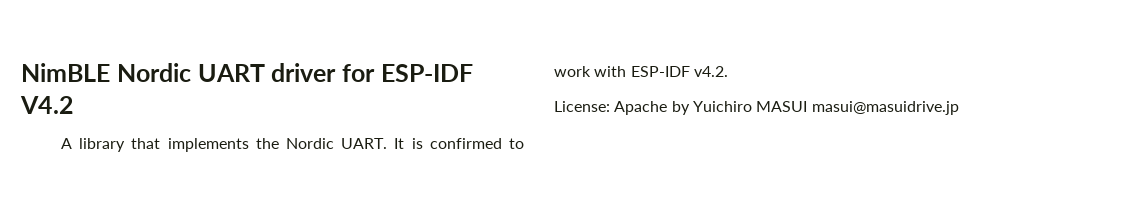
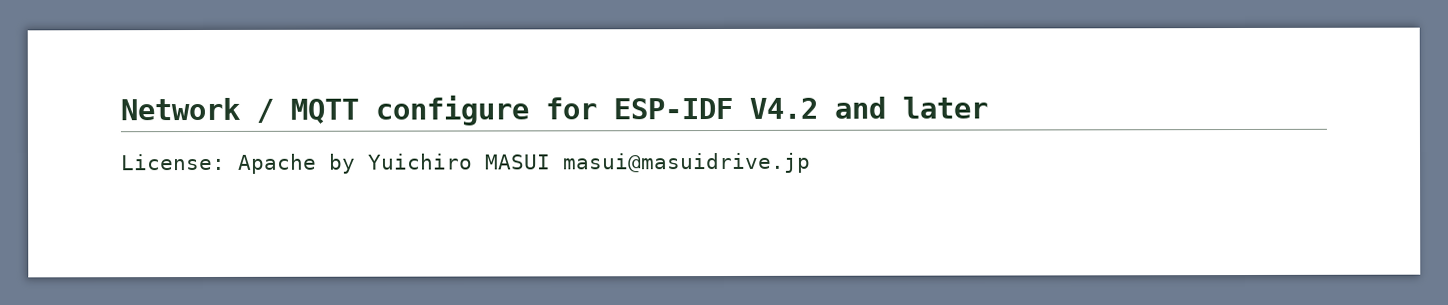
- NimBLE Nordic UART driver for ESP-IDF V4.2
- A library that implements the Nordic UART. It is confirmed to work with ESP-IDF v4.2.
+ Network / MQTT configure for ESP-IDF V4.2 and later

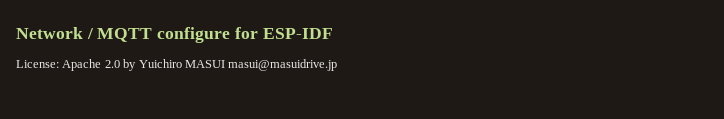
- Network / MQTT configure for ESP-IDF V4.2 and later
+ Network / MQTT configure for ESP-IDF
- License: Apache by Yuichiro MASUI masui@masuidrive.jp
+ License: Apache 2.0 by Yuichiro MASUI masui@masuidrive.jp

